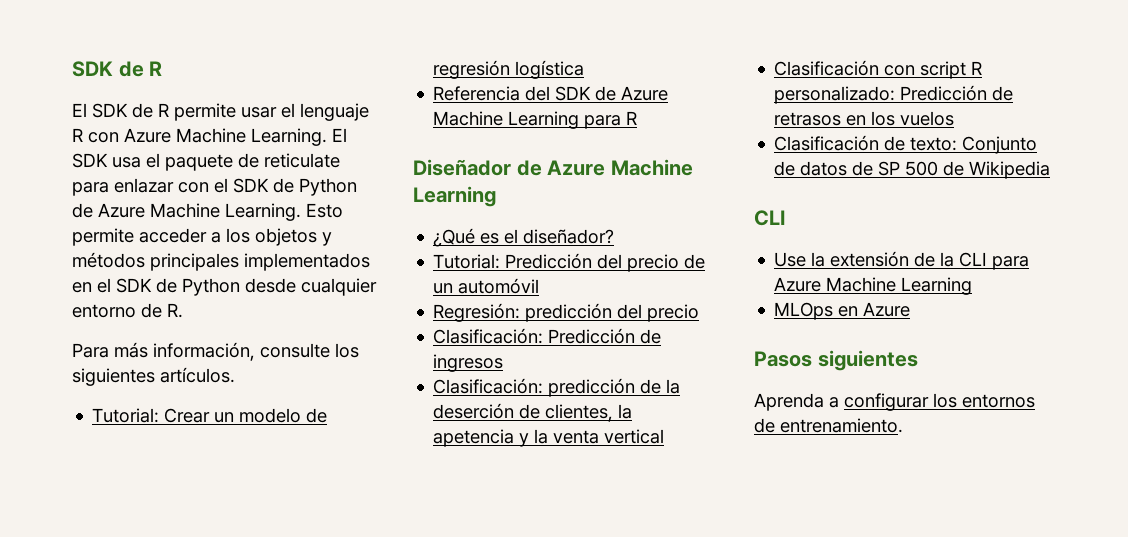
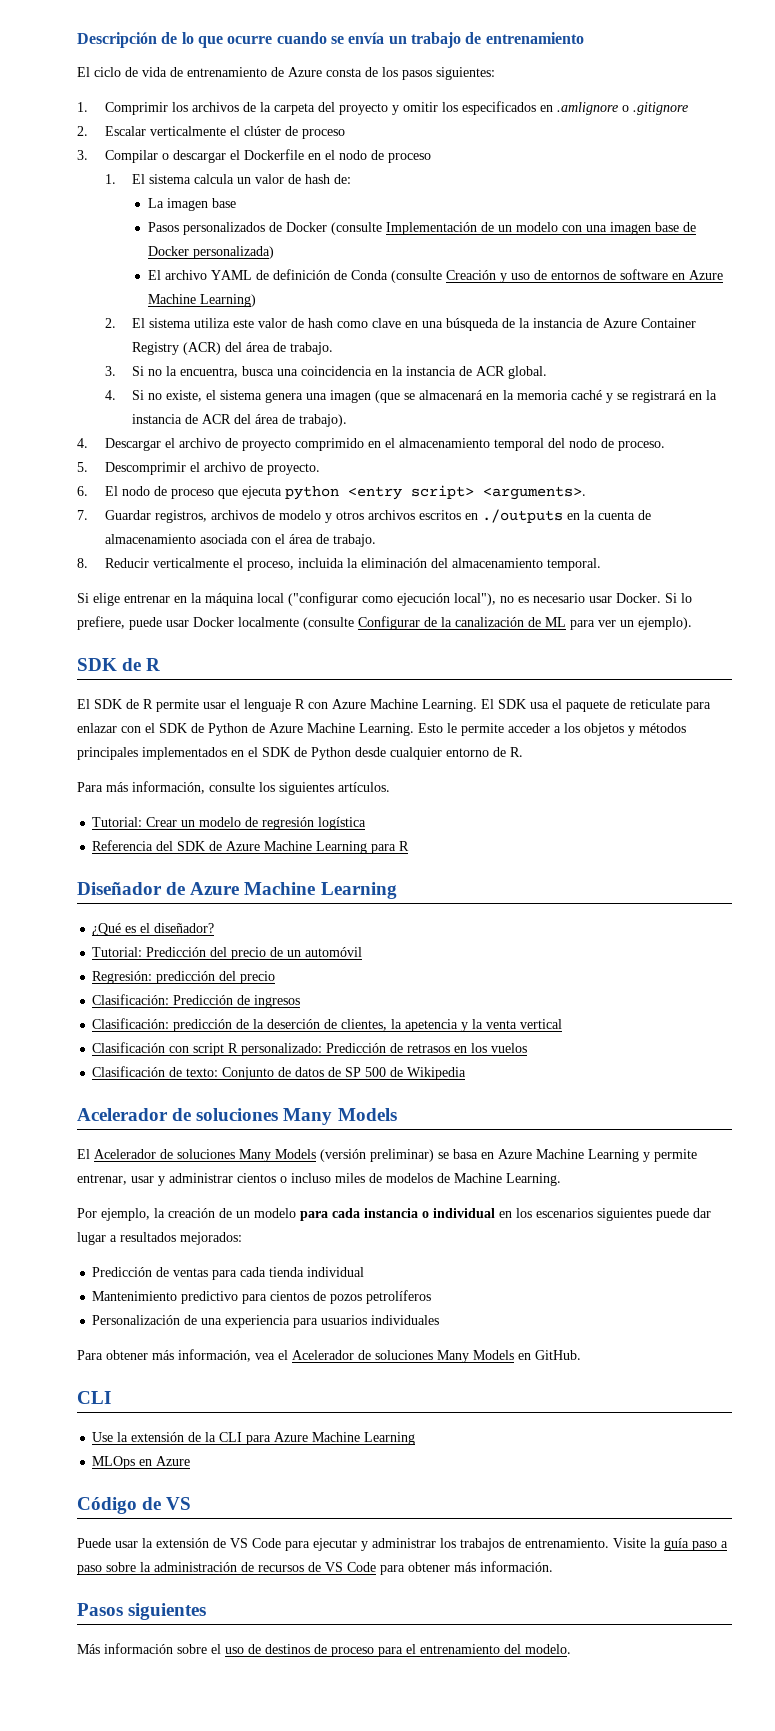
+ Descripción de lo que ocurre cuando se envía un trabajo de entrenamiento
+ El ciclo de vida de entrenamiento de Azure consta de los pasos siguientes:
+ 1. Comprimir los archivos de la carpeta del proyecto y omitir los especificados en .amlignore o .gitignore
+ 2. Escalar verticalmente el clúster de proceso
+ 3. Compilar o descargar el Dockerfile en el nodo de proceso
+ 1. El sistema calcula un valor de hash de:
+ La imagen base
+ Pasos personalizados de Docker (consulte Implementación de un modelo con una imagen base de Docker personalizada)
+ El archivo YAML de definición de Conda (consulte Creación y uso de entornos de software en Azure Machine Learning)
+ 2. El sistema utiliza este valor de hash como clave en una búsqueda de la instancia de Azure Container Registry (ACR) del área de trabajo.
+ 3. Si no la encuentra, busca una coincidencia en la instancia de ACR global.
+ 4. Si no existe, el sistema genera una imagen (que se almacenará en la memoria caché y se registrará en la instancia de ACR del área de trabajo).
+ 4. Descargar el archivo de proyecto comprimido en el almacenamiento temporal del nodo de proceso.
+ 5. Descomprimir el archivo de proyecto.
+ 6. El nodo de proceso que ejecuta python <entry script> <arguments>.
+ 7. Guardar registros, archivos de modelo y otros archivos escritos en ./outputs en la cuenta de almacenamiento asociada con el área de trabajo.
+ 8. Reducir verticalmente el proceso, incluida la eliminación del almacenamiento temporal.
+ Si elige entrenar en la máquina local ("configurar como ejecución local"), no es necesario usar Docker. Si lo prefiere, puede usar Docker localmente (consulte Configurar de la canalización de ML para ver un ejemplo).
- Esto permite acceder a los objetos y métodos principales implementados en el SDK de Python desde cualquier entorno de R.
+ Esto le permite acceder a los objetos y métodos principales implementados en el SDK de Python desde cualquier entorno de R.
  Clasificación de texto: Conjunto de datos de SP 500 de Wikipedia
+ Acelerador de soluciones Many Models
+ El Acelerador de soluciones Many Models (versión preliminar) se basa en Azure Machine Learning y permite entrenar, usar y administrar cientos o incluso miles de modelos de Machine Learning.
+ Por ejemplo, la creación de un modelo para cada instancia o individual en los escenarios siguientes puede dar lugar a resultados mejorados:
+ Predicción de ventas para cada tienda individual
+ Mantenimiento predictivo para cientos de pozos petrolíferos
+ Personalización de una experiencia para usuarios individuales
+ Para obtener más información, vea el Acelerador de soluciones Many Models en GitHub.
+ Código de VS
+ Puede usar la extensión de VS Code para ejecutar y administrar los trabajos de entrenamiento. Visite la guía paso a paso sobre la administración de recursos de VS Code para obtener más información.
  Pasos siguientes
- Aprenda a configurar los entornos de entrenamiento.
+ Más información sobre el uso de destinos de proceso para el entrenamiento del modelo.

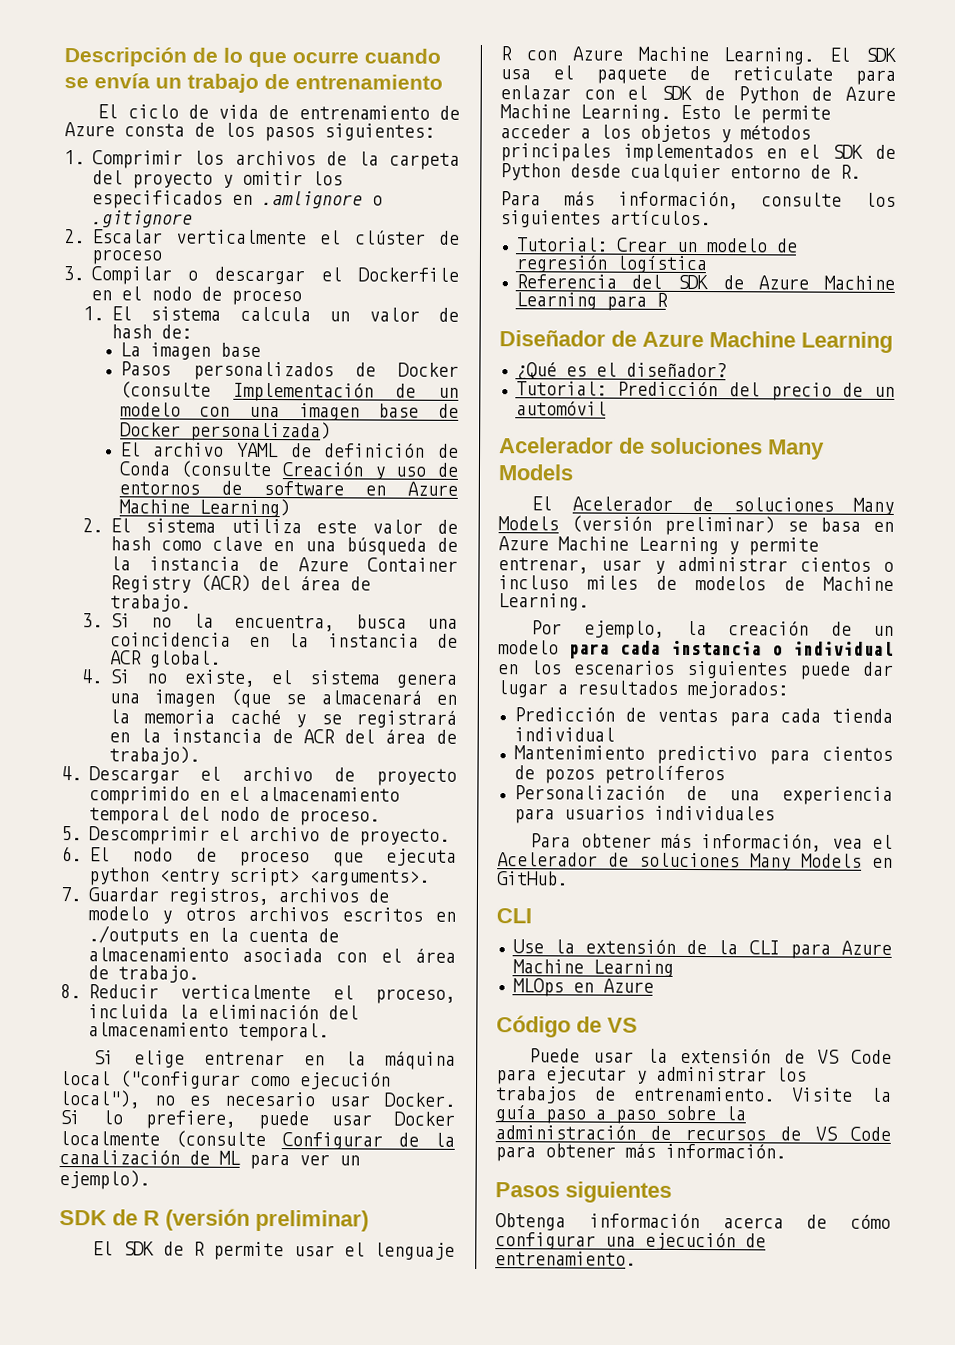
  Si lo prefiere, puede usar Docker localmente (consulte Configurar de la canalización de ML para ver un ejemplo).
- SDK de R
+ SDK de R (versión preliminar)
- Regresión: predicción del precio
- Clasificación: Predicción de ingresos
- Clasificación: predicción de la deserción de clientes, la apetencia y la venta vertical
- Clasificación con script R personalizado: Predicción de retrasos en los vuelos
- Clasificación de texto: Conjunto de datos de SP 500 de Wikipedia
- Más información sobre el uso de destinos de proceso para el entrenamiento del modelo.
+ Obtenga información acerca de cómo configurar una ejecución de entrenamiento.

